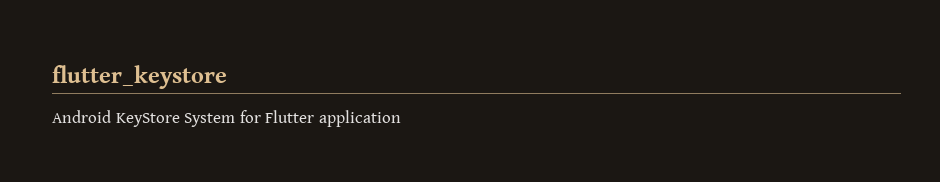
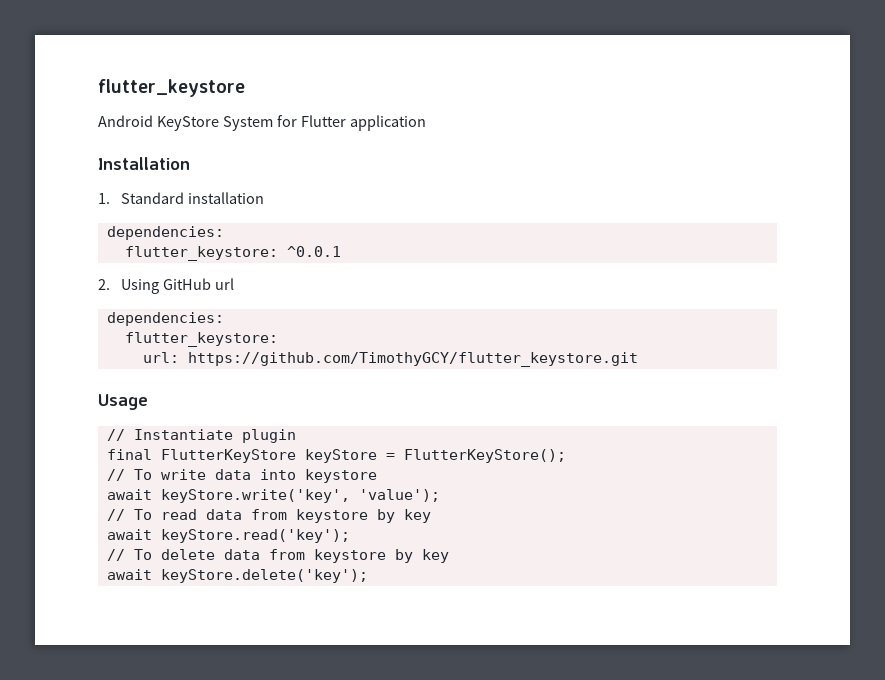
+ Installation
+ 1. Standard installation
+ dependencies:
+ flutter_keystore: ^0.0.1
+ 2. Using GitHub url
+ dependencies:
+ flutter_keystore:
+ url: https://github.com/TimothyGCY/flutter_keystore.git
+ Usage
+ // Instantiate plugin
+ final FlutterKeyStore keyStore = FlutterKeyStore();
+ // To write data into keystore
+ await keyStore.write('key', 'value');
+ // To read data from keystore by key
+ await keyStore.read('key');
+ // To delete data from keystore by key
+ await keyStore.delete('key');

